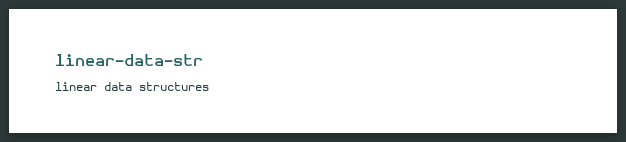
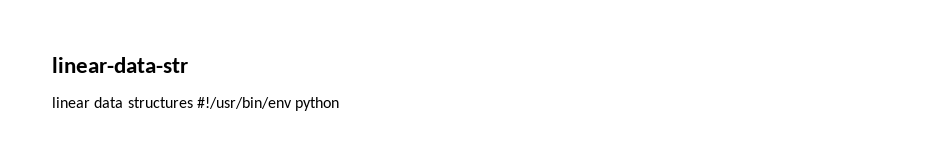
- linear data structures
+ linear data structures #!/usr/bin/env python

